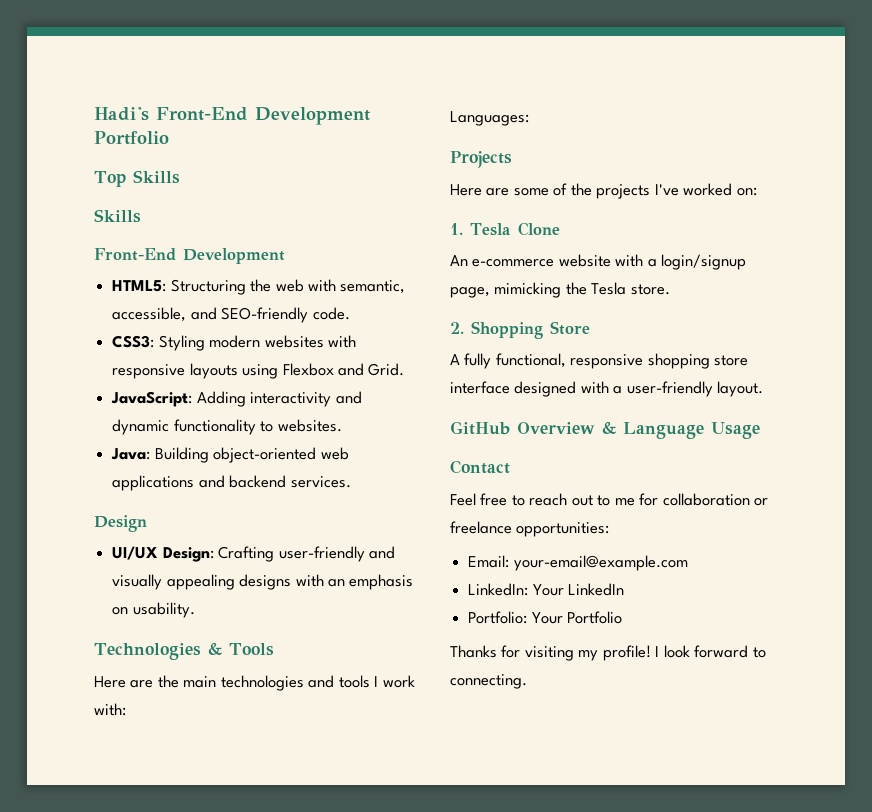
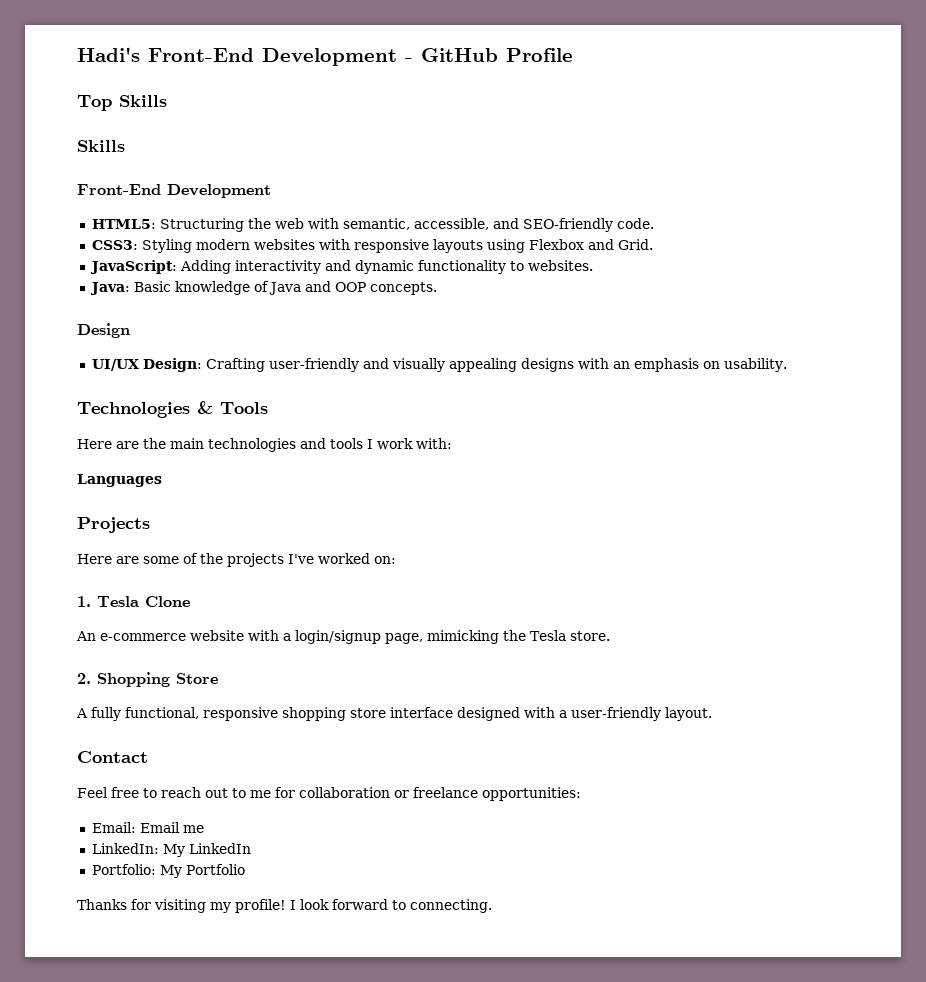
- Hadi's Front-End Development Portfolio
+ Hadi's Front-End Development - GitHub Profile
- Java: Building object-oriented web applications and backend services.
+ Java: Basic knowledge of Java and OOP concepts.
- Languages:
+ Languages
- GitHub Overview & Language Usage
- Email: your-email@example.com
+ Email: Email me
- LinkedIn: Your LinkedIn
+ LinkedIn: My LinkedIn
- Portfolio: Your Portfolio
+ Portfolio: My Portfolio

